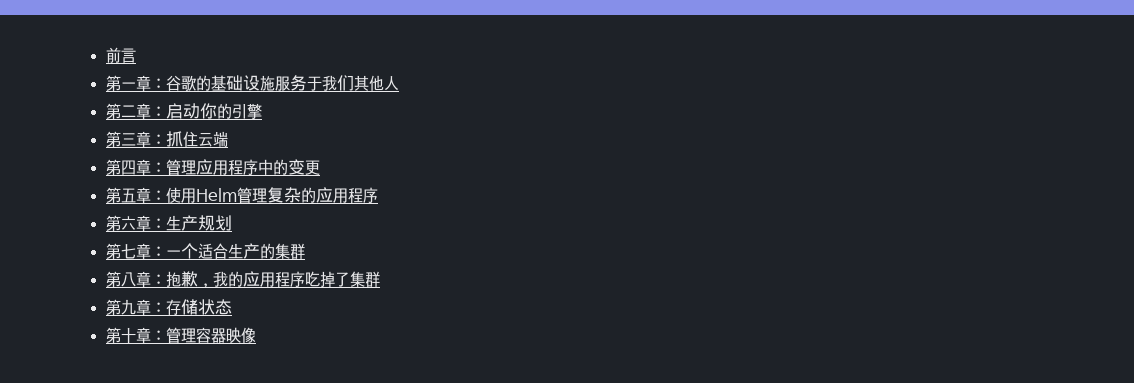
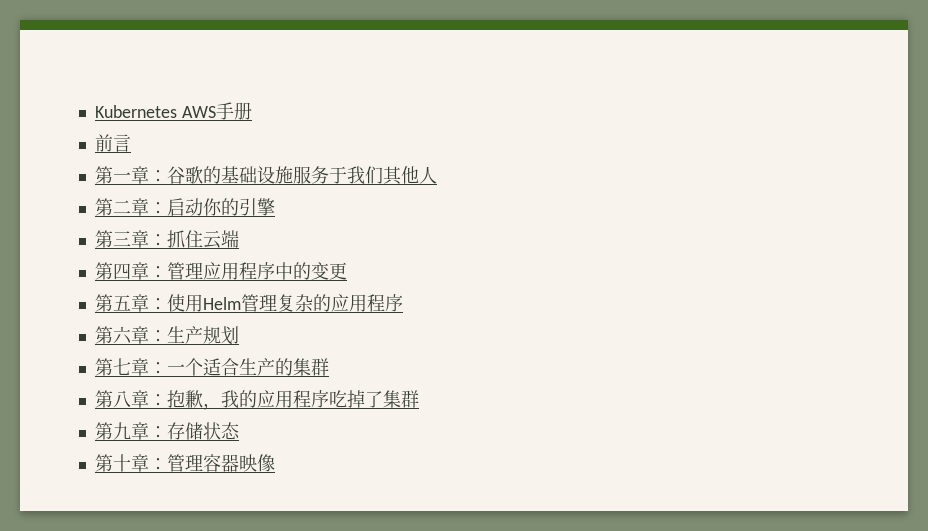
+ Kubernetes AWS手册

